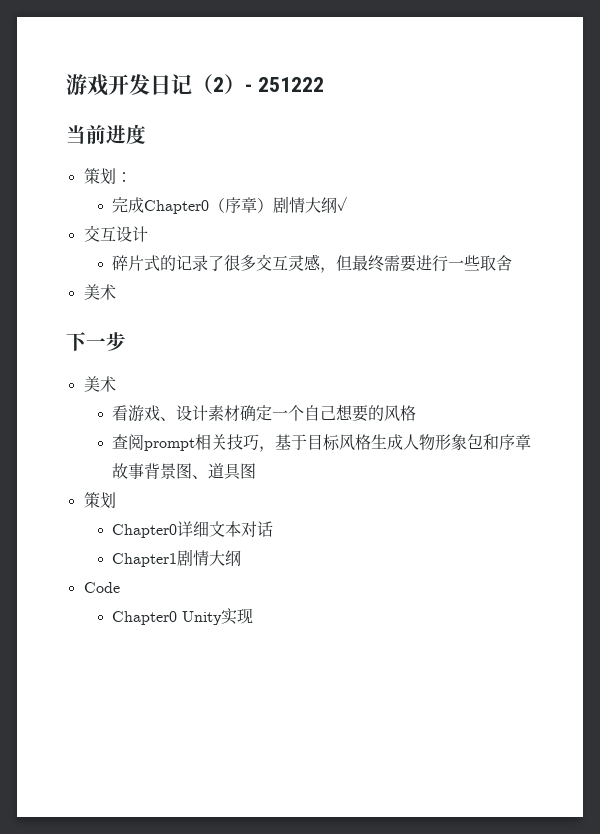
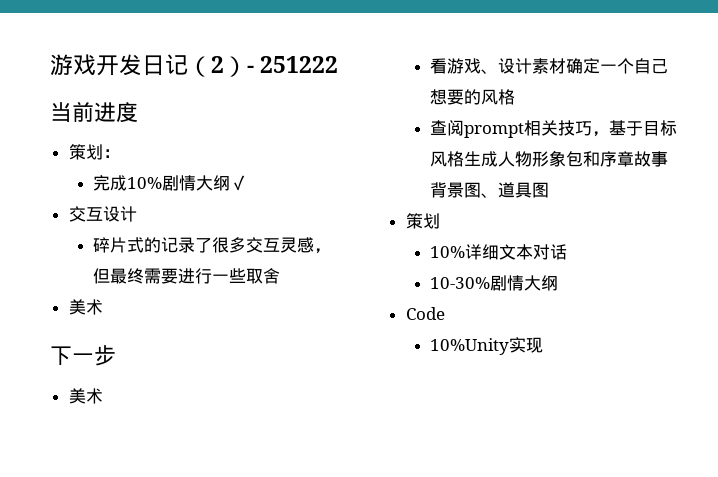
- 完成Chapter0（序章）剧情大纲✓
+ 完成10%剧情大纲✓
- Chapter0详细文本对话
+ 10%详细文本对话
- Chapter1剧情大纲
+ 10-30%剧情大纲
- Chapter0 Unity实现
+ 10%Unity实现

